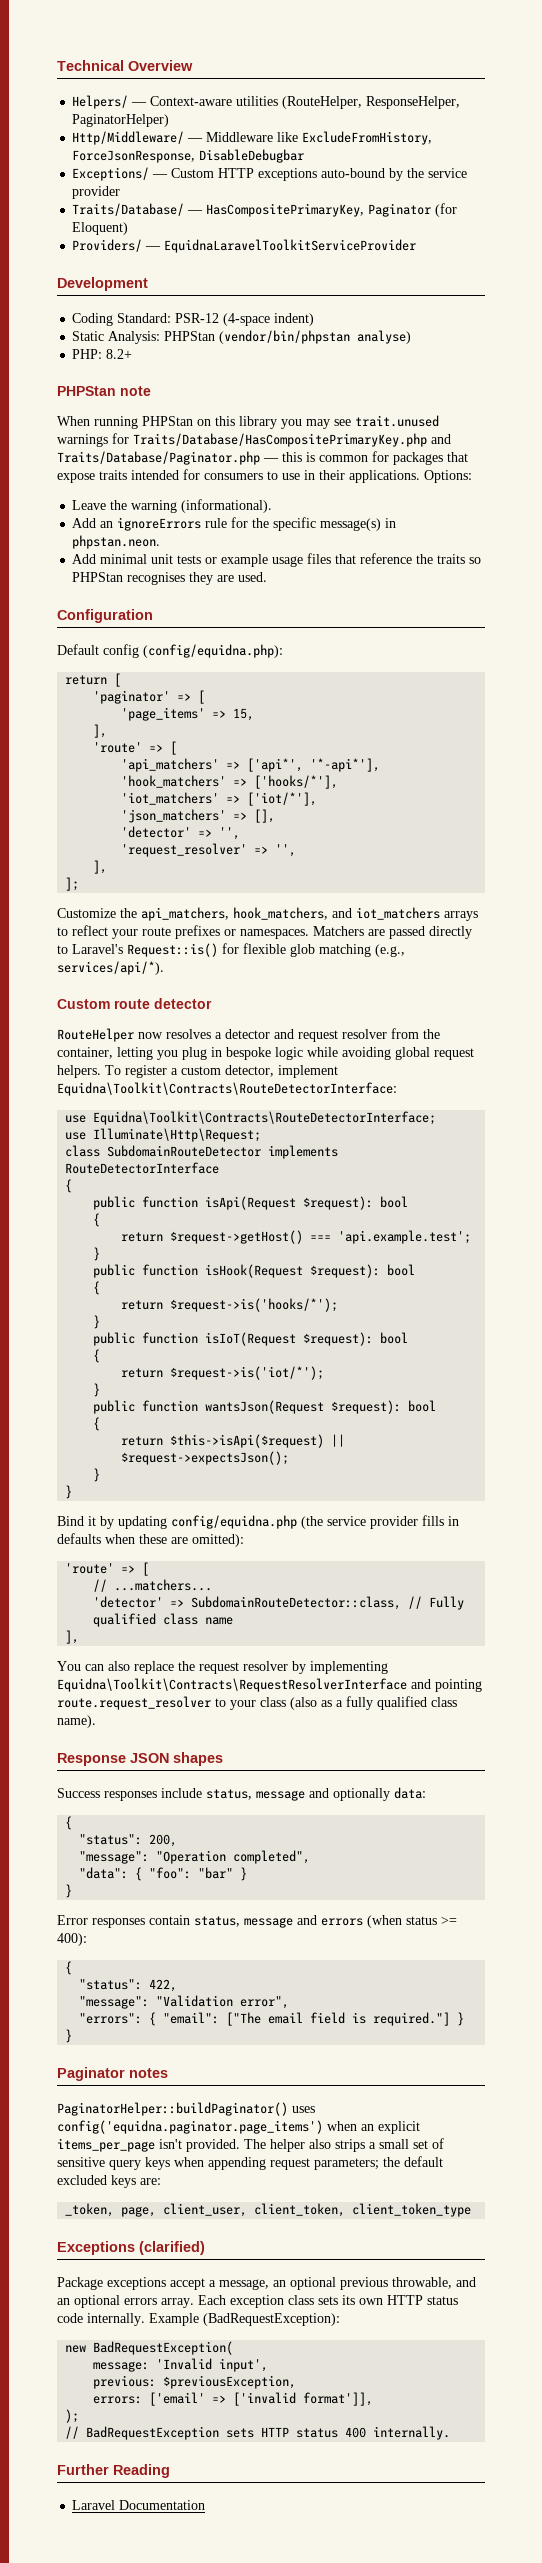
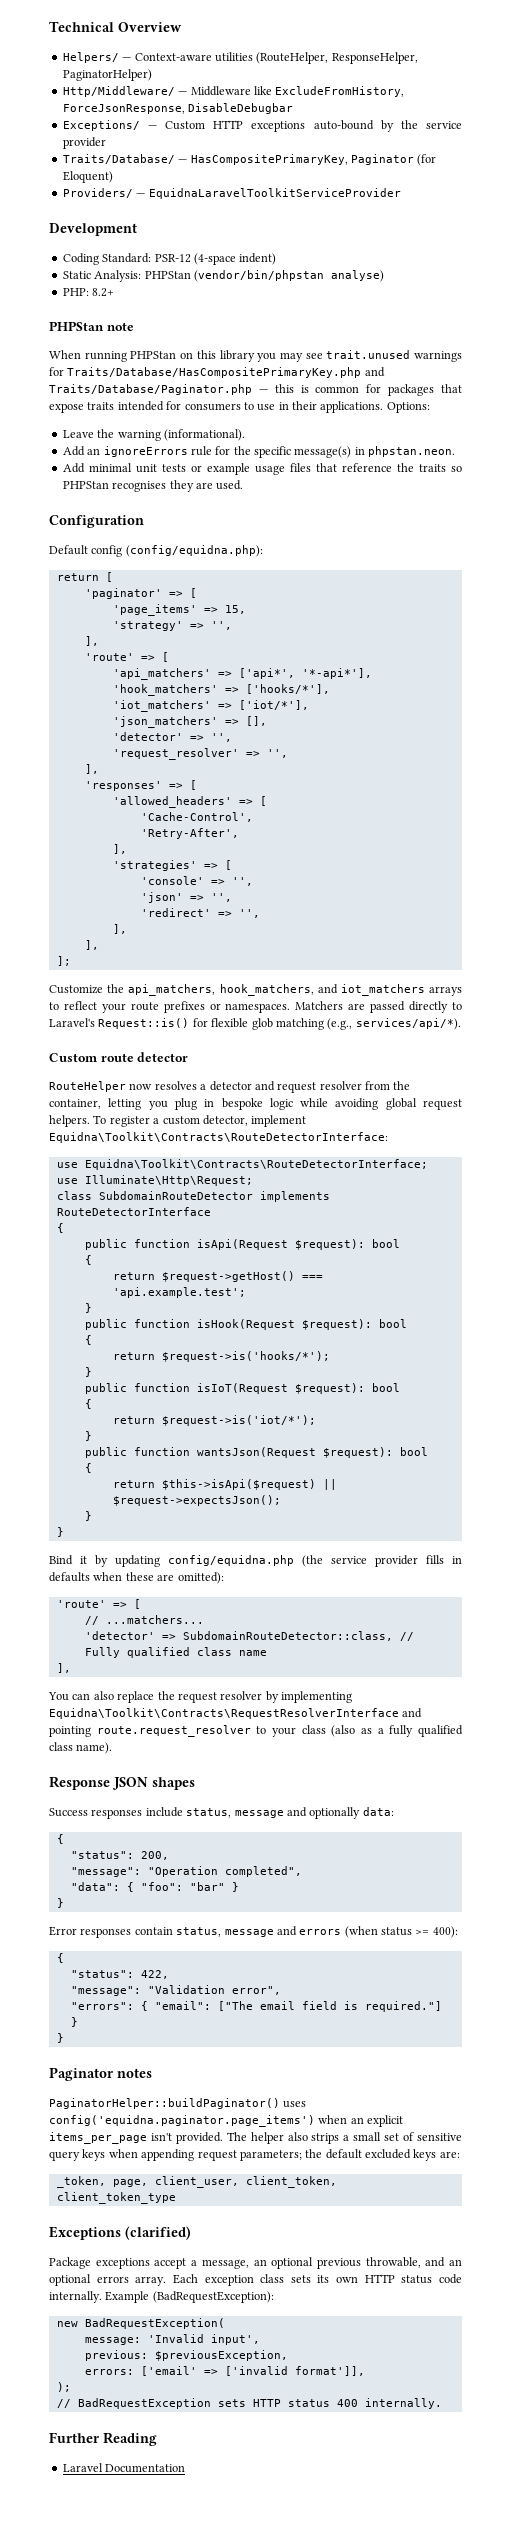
+ 'strategy' => '',
+ 'responses' => [
+ 'allowed_headers' => [
+ 'Cache-Control',
+ 'Retry-After',
+ ],
+ 'strategies' => [
+ 'console' => '',
+ 'json' => '',
+ 'redirect' => '',
+ ],
+ ],

